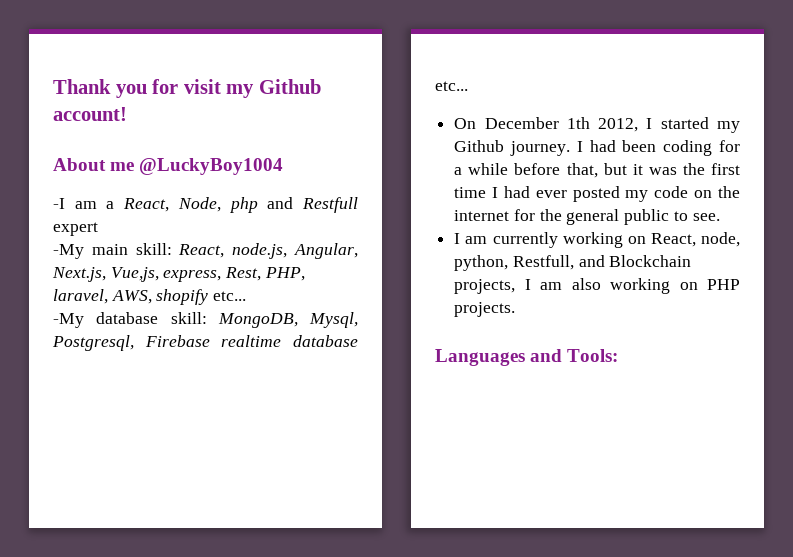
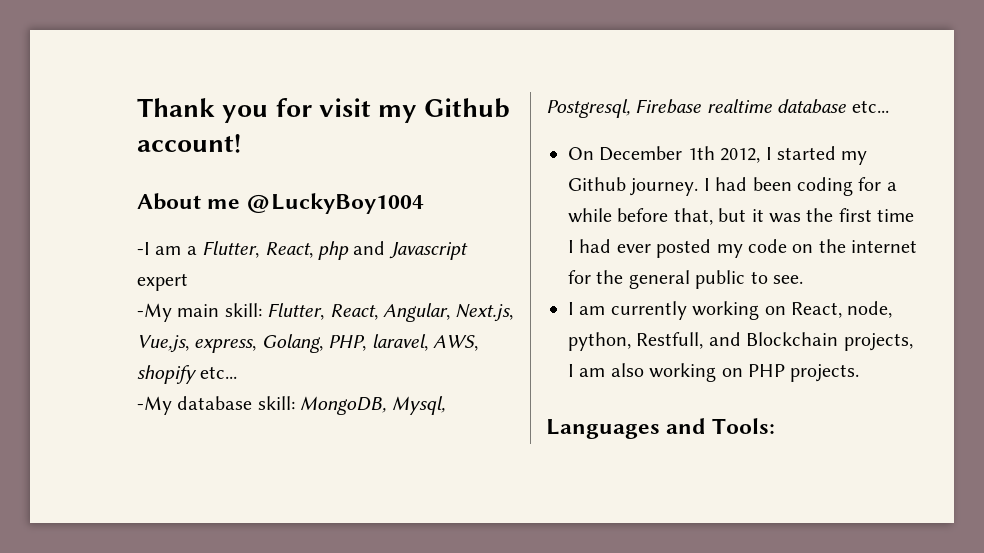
- -I am a React, Node, php and Restfull expert
+ -I am a Flutter, React, php and Javascript expert
- -My main skill: React, node.js, Angular, Next.js, Vue,js, express, Rest, PHP, laravel, AWS, shopify etc...
+ -My main skill: Flutter, React, Angular, Next.js, Vue,js, express, Golang, PHP, laravel, AWS, shopify etc...

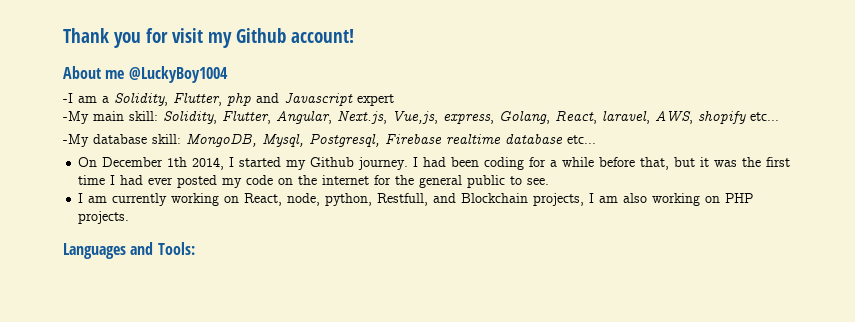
- -I am a Flutter, React, php and Javascript expert
+ -I am a Solidity, Flutter, php and Javascript expert
- -My main skill: Flutter, React, Angular, Next.js, Vue,js, express, Golang, PHP, laravel, AWS, shopify etc...
+ -My main skill: Solidity, Flutter, Angular, Next.js, Vue,js, express, Golang, React, laravel, AWS, shopify etc...
- On December 1th 2012, I started my Github journey.
+ On December 1th 2014, I started my Github journey.

